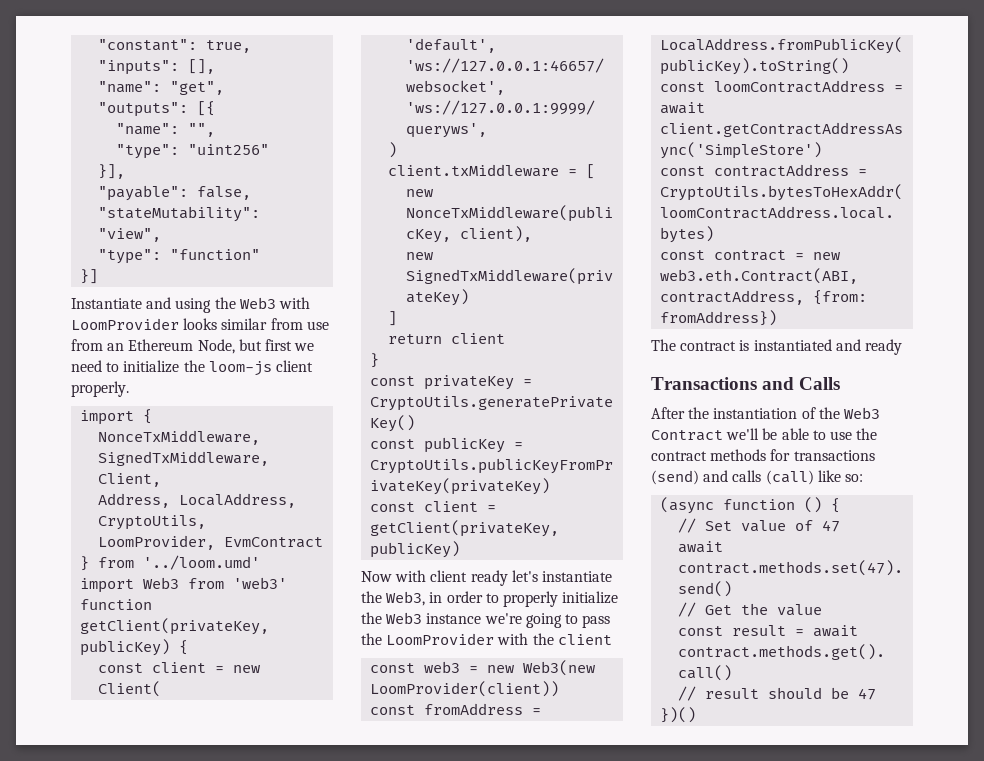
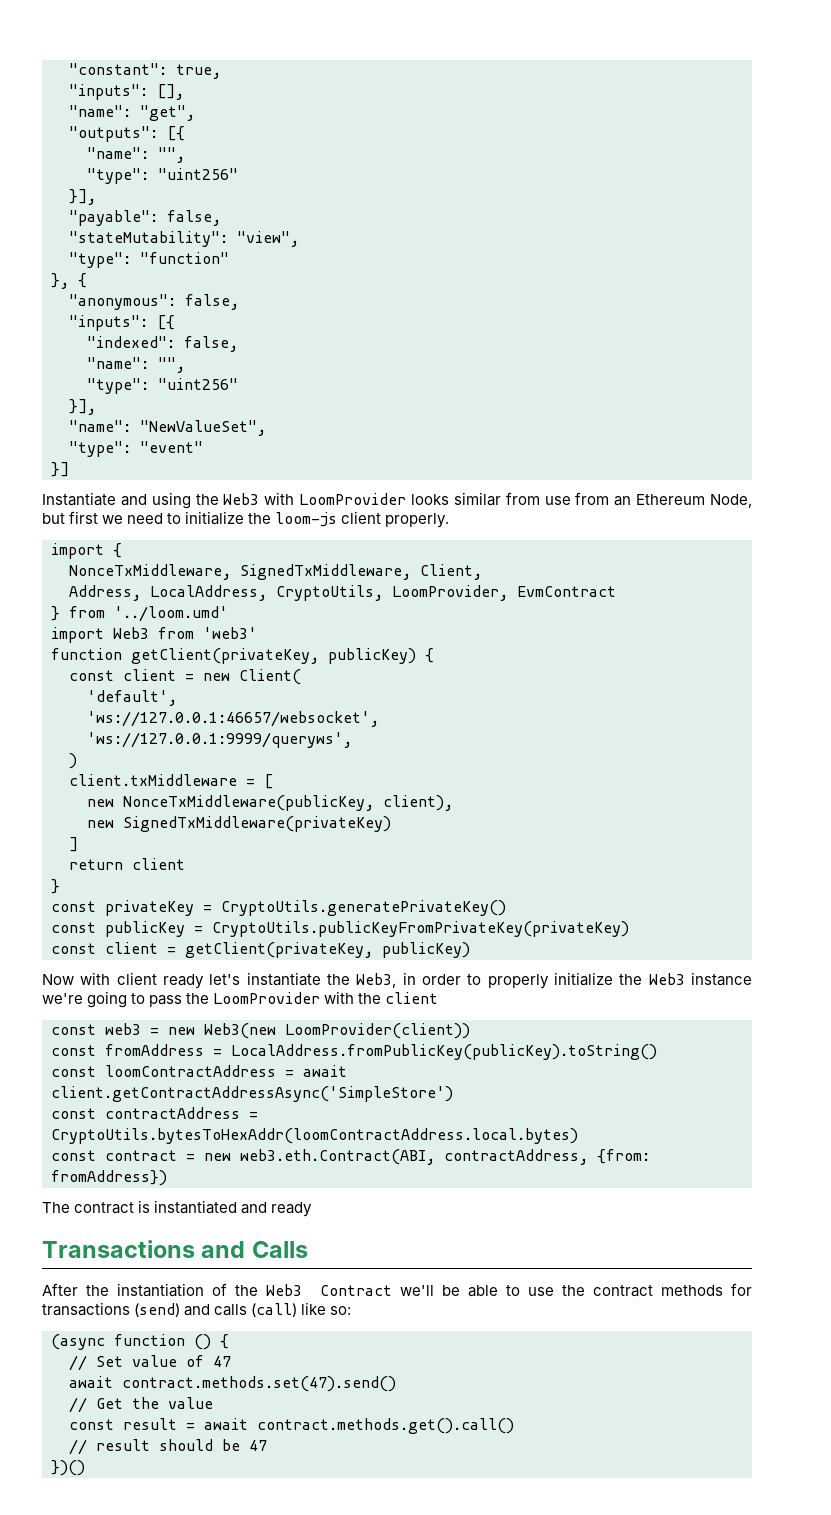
+ }, {
+ "anonymous": false,
+ "inputs": [{
+ "indexed": false,
+ "name": "",
+ "type": "uint256"
+ }],
+ "name": "NewValueSet",
+ "type": "event"

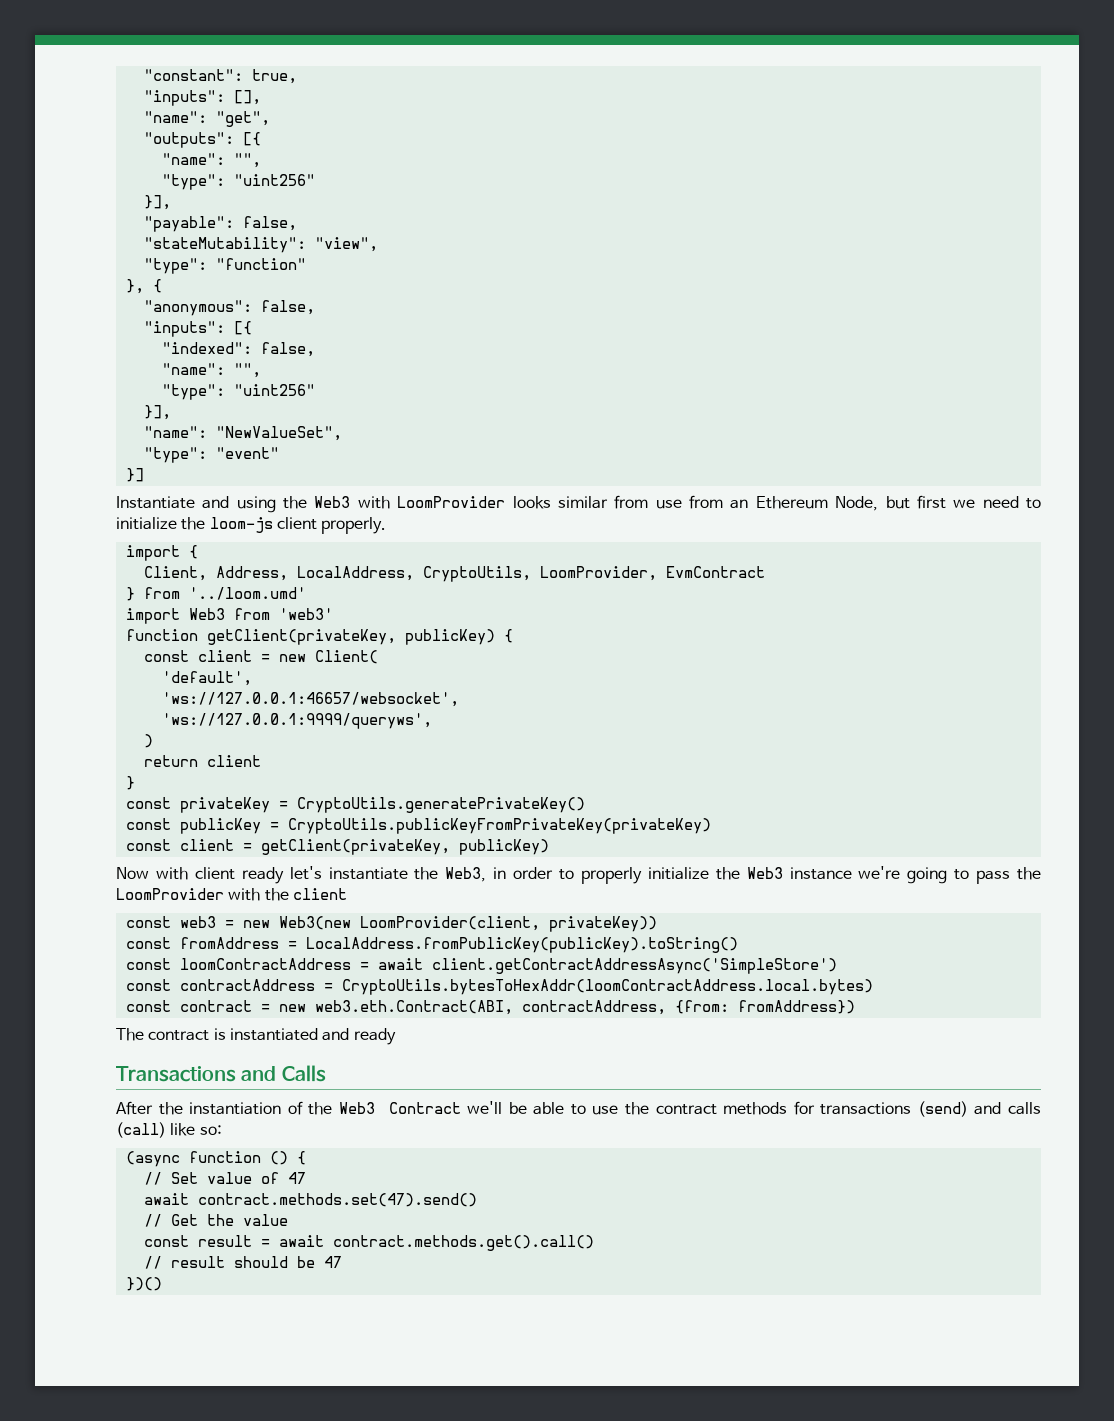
- NonceTxMiddleware, SignedTxMiddleware, Client,
- Address, LocalAddress, CryptoUtils, LoomProvider, EvmContract
+ Client, Address, LocalAddress, CryptoUtils, LoomProvider, EvmContract
- client.txMiddleware = [
- new NonceTxMiddleware(publicKey, client),
- new SignedTxMiddleware(privateKey)
- ]
- const web3 = new Web3(new LoomProvider(client))
+ const web3 = new Web3(new LoomProvider(client, privateKey))

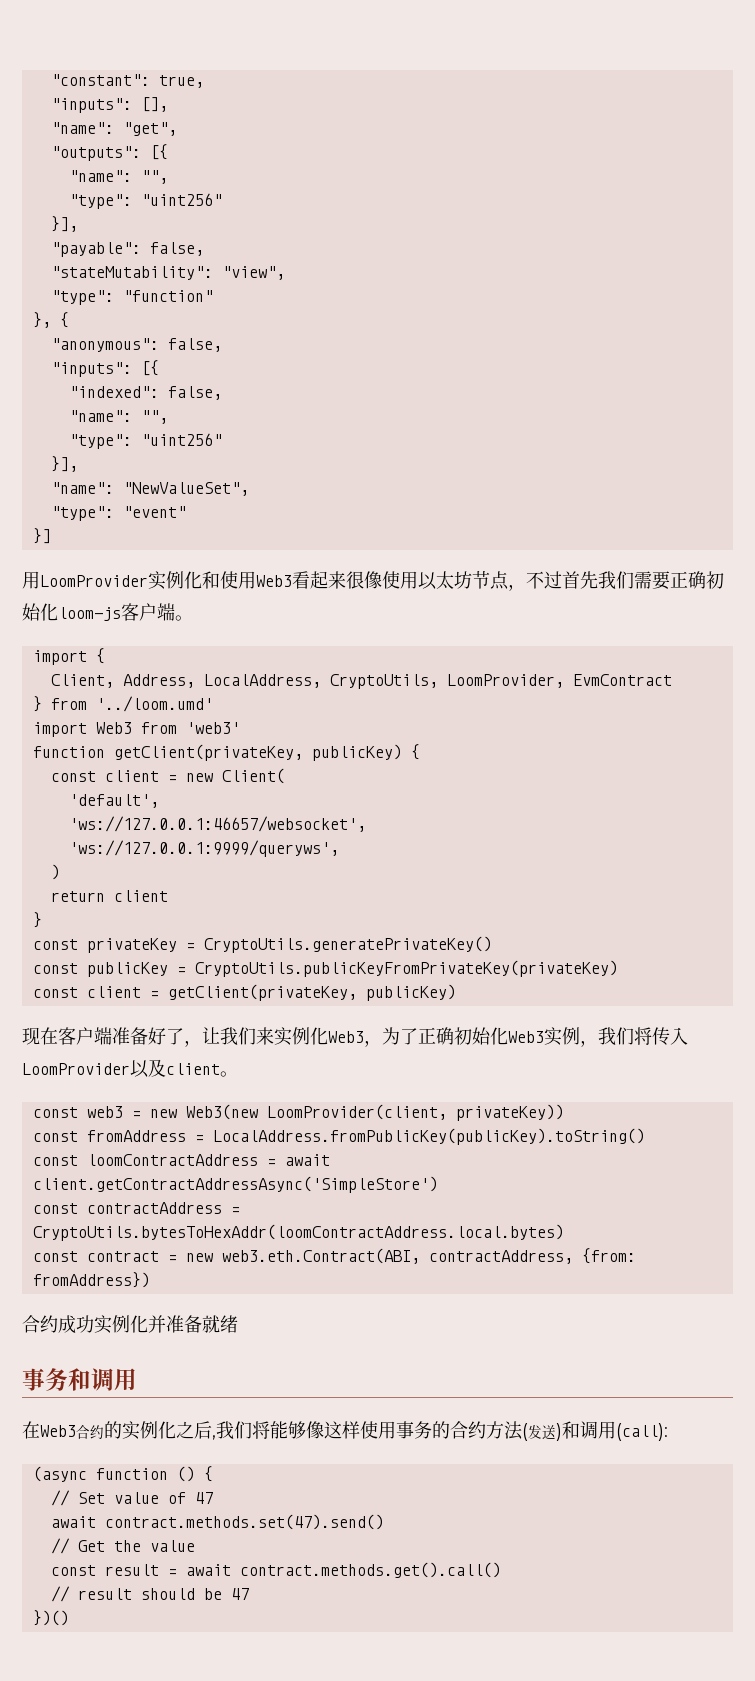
- Instantiate and using the Web3 with LoomProvider looks similar from use from an Ethereum Node, but first we need to initialize the loom-js client properly.
+ 用LoomProvider实例化和使用Web3看起来很像使用以太坊节点，不过首先我们需要正确初始化loom-js客户端。
- Now with client ready let's instantiate the Web3, in order to properly initialize the Web3 instance we're going to pass the LoomProvider with the client
+ 现在客户端准备好了，让我们来实例化Web3，为了正确初始化Web3实例，我们将传入LoomProvider以及client。
- The contract is instantiated and ready
- Transactions and Calls
- After the instantiation of the Web3 Contract we'll be able to use the contract methods for transactions (send) and calls (call) like so:
+ 合约成功实例化并准备就绪
+ 事务和调用
+ 在Web3合约的实例化之后,我们将能够像这样使用事务的合约方法(发送)和调用(call):

